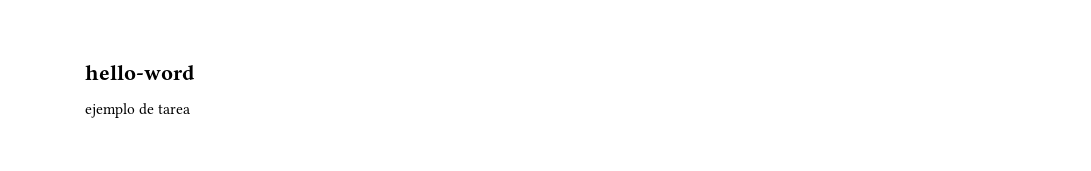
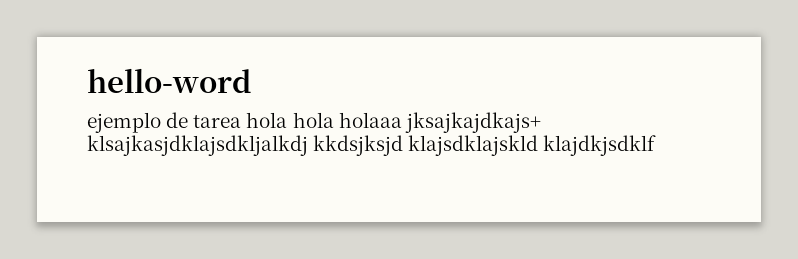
- ejemplo de tarea
+ ejemplo de tarea hola hola holaaa jksajkajdkajs+ klsajkasjdklajsdkljalkdj kkdsjksjd klajsdklajskld klajdkjsdklf

